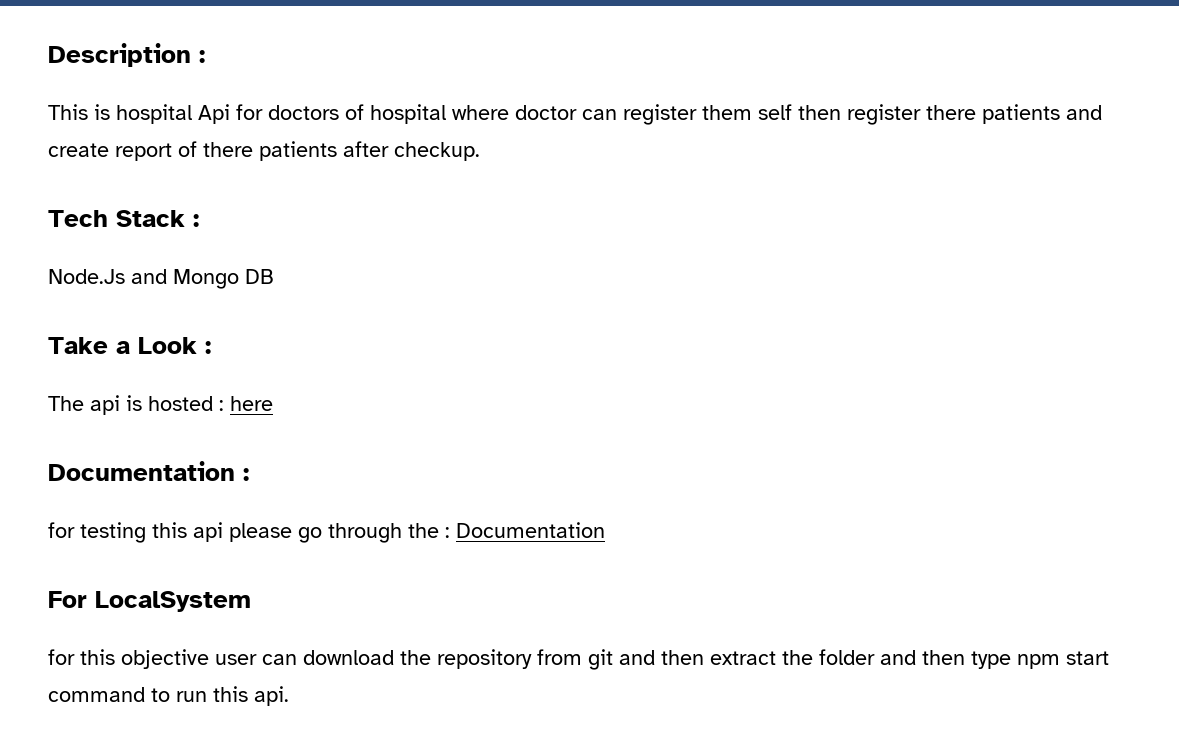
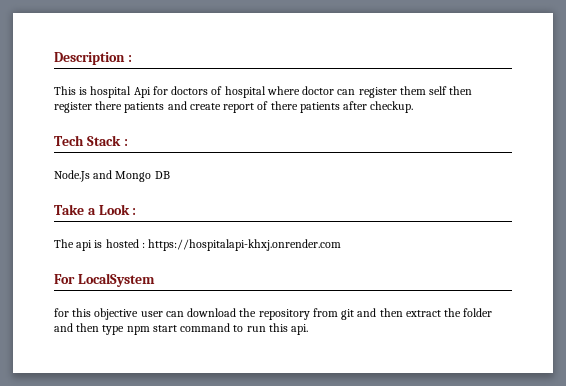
- The api is hosted : here
- Documentation :
- for testing this api please go through the : Documentation
+ The api is hosted : https://hospitalapi-khxj.onrender.com

